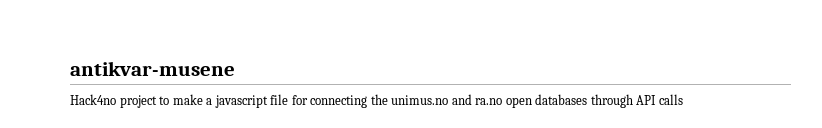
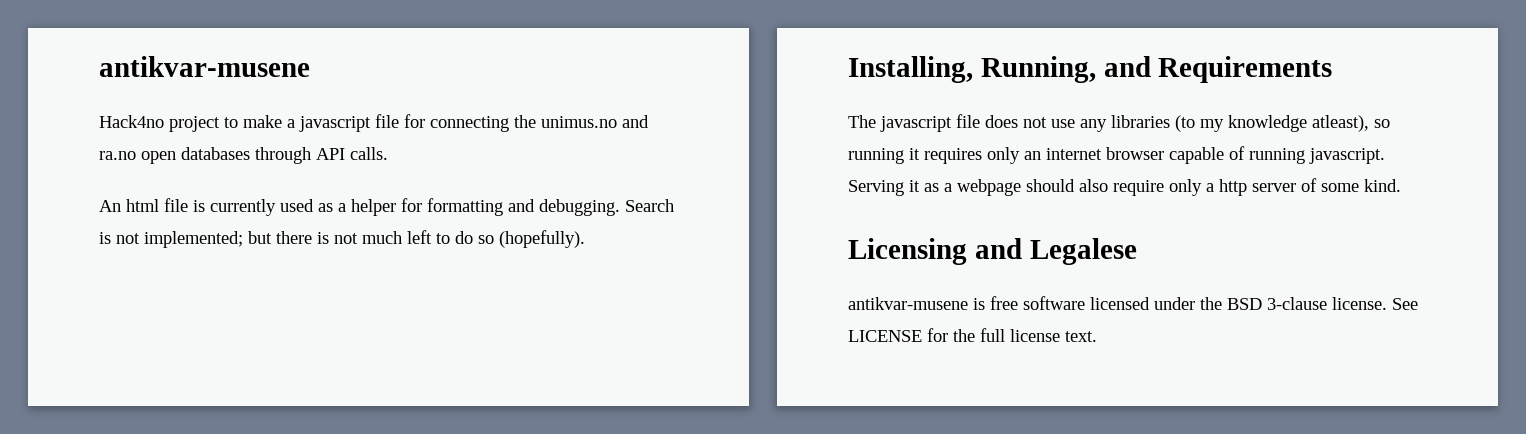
- Hack4no project to make a javascript file for connecting the unimus.no and ra.no open databases through API calls
+ Hack4no project to make a javascript file for connecting the unimus.no and ra.no open databases through API calls.
+ An html file is currently used as a helper for formatting and debugging. Search is not implemented; but there is not much left to do so (hopefully).
+ Installing, Running, and Requirements
+ The javascript file does not use any libraries (to my knowledge atleast), so running it requires only an internet browser capable of running javascript. Serving it as a webpage should also require only a http server of some kind.
+ Licensing and Legalese
+ antikvar-musene is free software licensed under the BSD 3-clause license. See LICENSE for the full license text.

